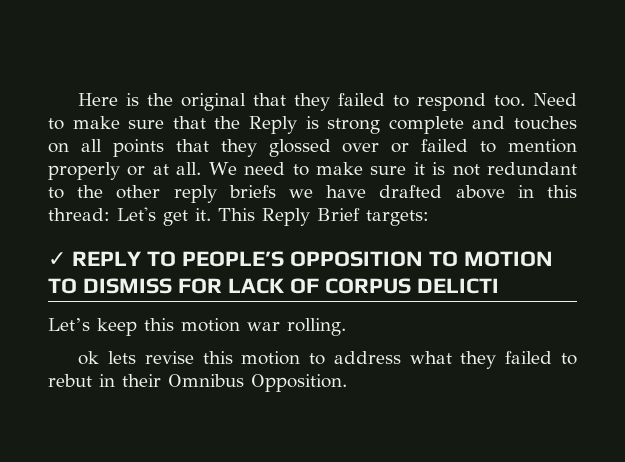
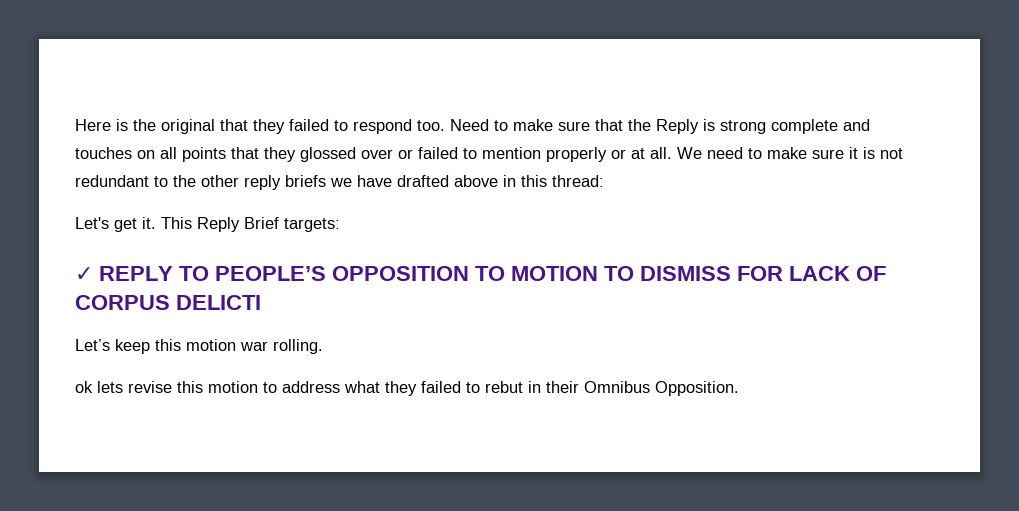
- We need to make sure it is not redundant to the other reply briefs we have drafted above in this thread: Let's get it.
+ We need to make sure it is not redundant to the other reply briefs we have drafted above in this thread:
+ Let's get it.

